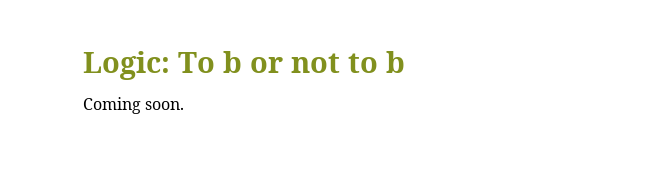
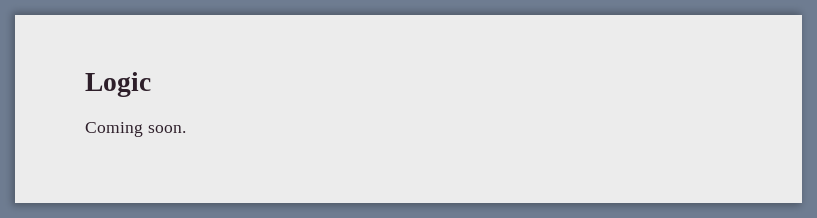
- Logic: To b or not to b
+ Logic

